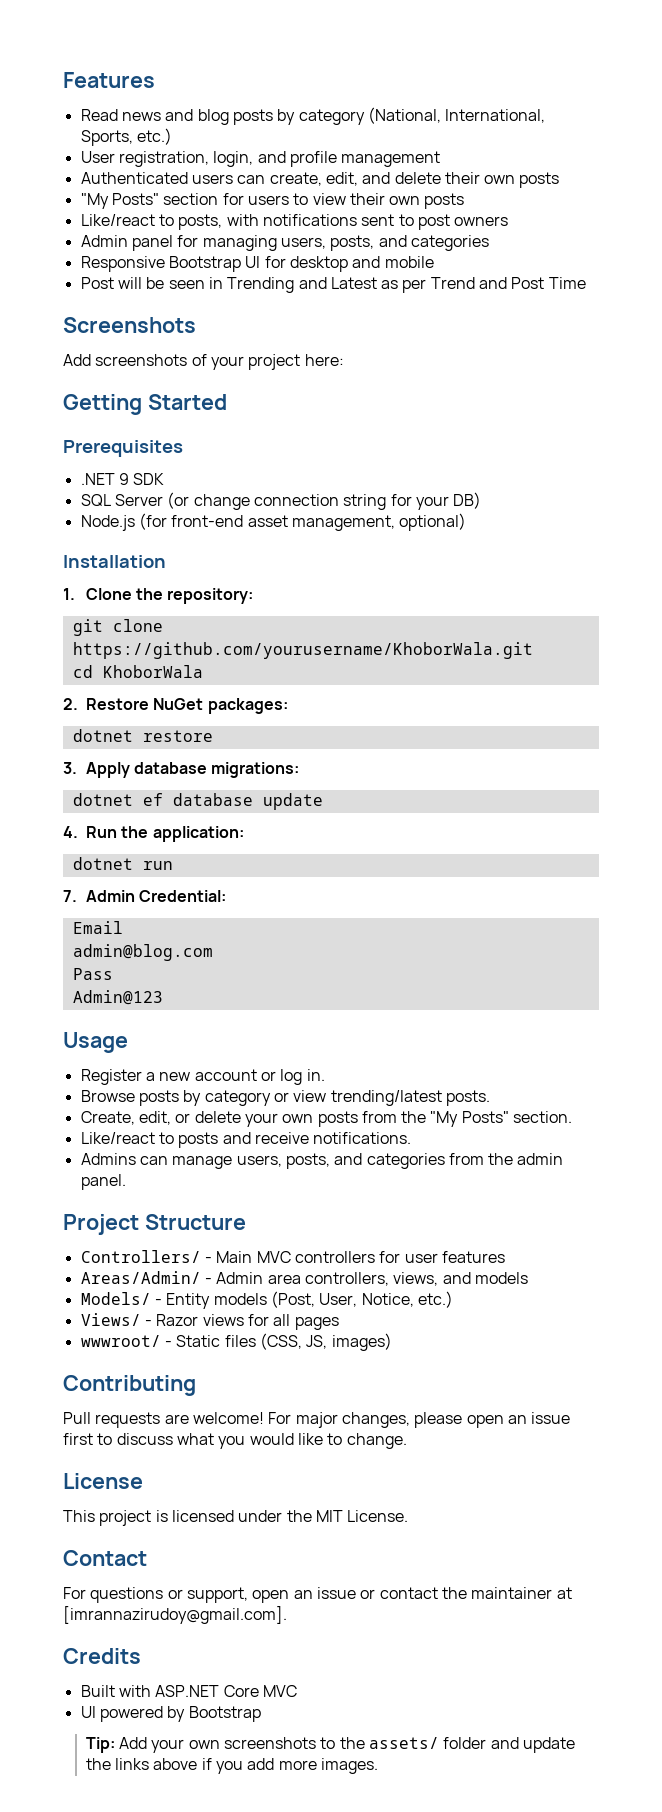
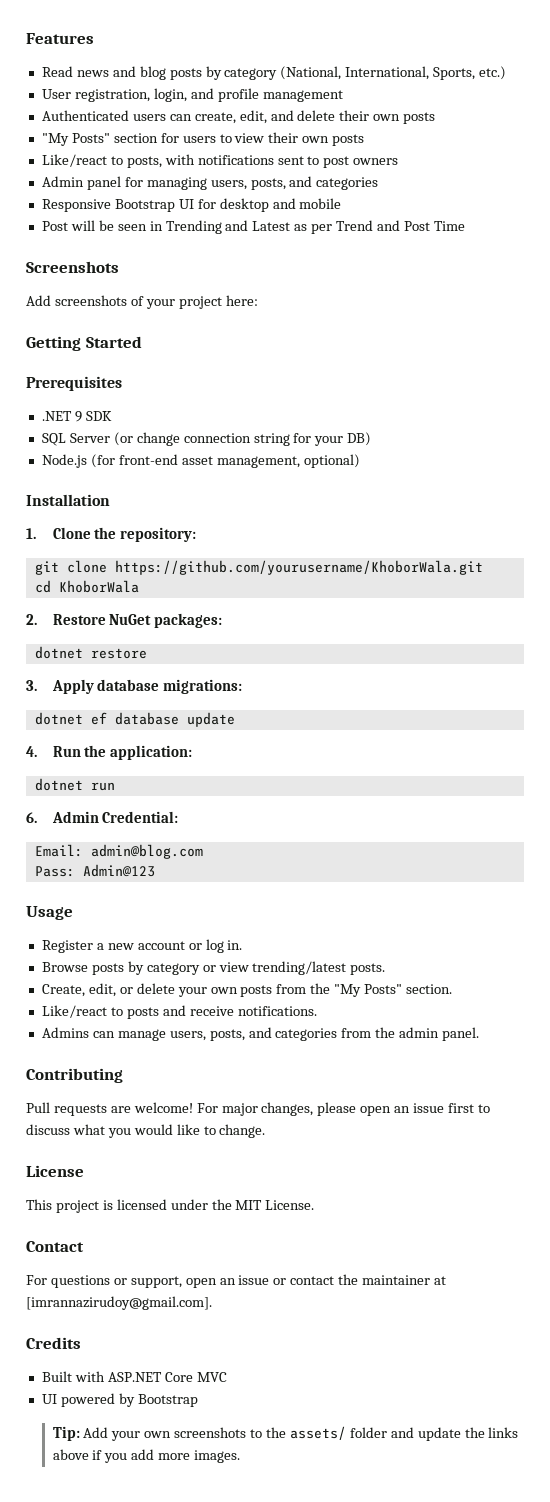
- 7. Admin Credential:
+ 6. Admin Credential:
- Email
- admin@blog.com
+ Email: admin@blog.com
- Pass
- Admin@123
+ Pass: Admin@123
- Project Structure
- Controllers/ - Main MVC controllers for user features
- Areas/Admin/ - Admin area controllers, views, and models
- Models/ - Entity models (Post, User, Notice, etc.)
- Views/ - Razor views for all pages
- wwwroot/ - Static files (CSS, JS, images)

